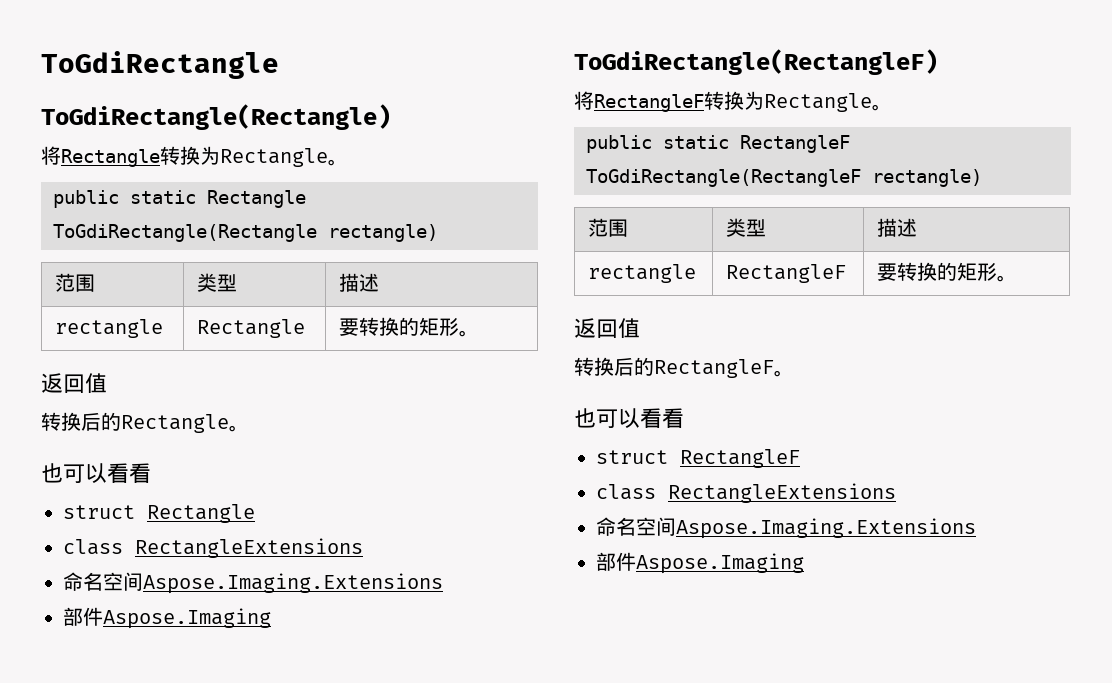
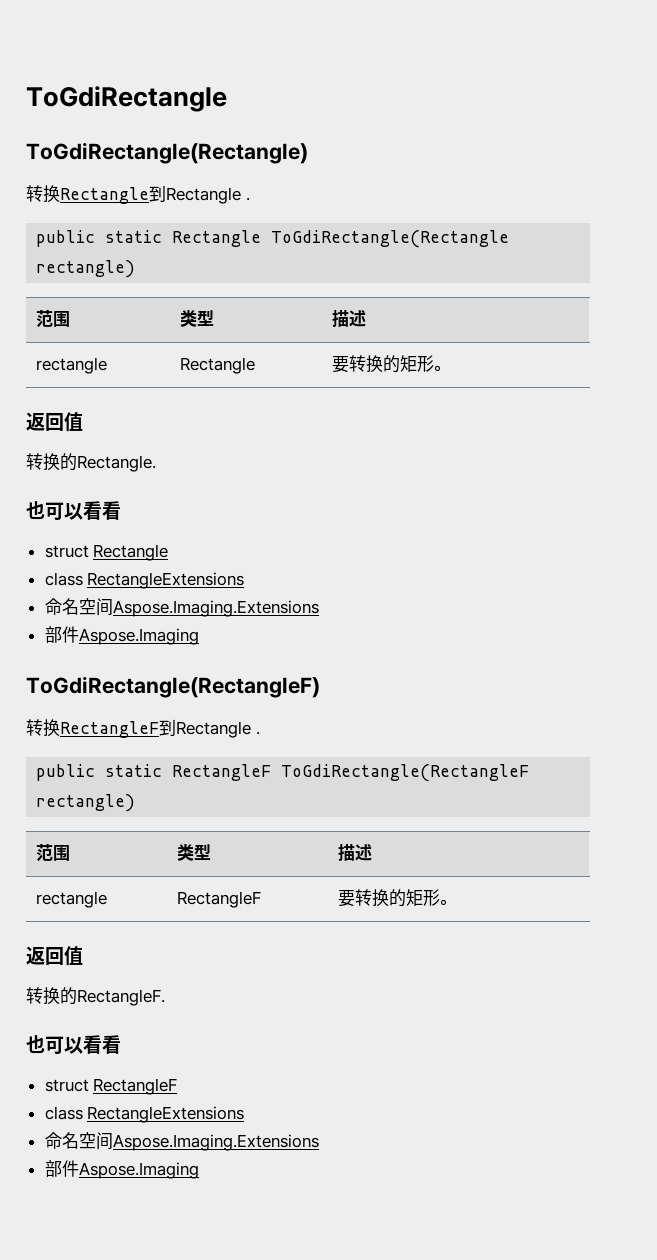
- 将Rectangle转换为Rectangle。
+ 转换Rectangle到Rectangle .
- 转换后的Rectangle。
+ 转换的Rectangle.
- 将RectangleF转换为Rectangle。
+ 转换RectangleF到Rectangle .
- 转换后的RectangleF。
+ 转换的RectangleF.

